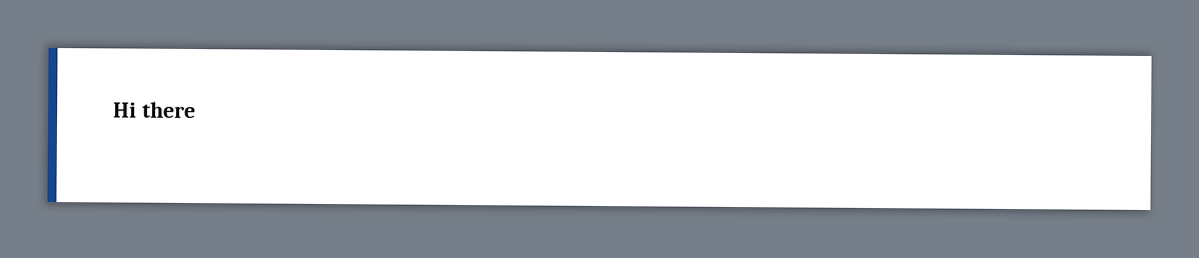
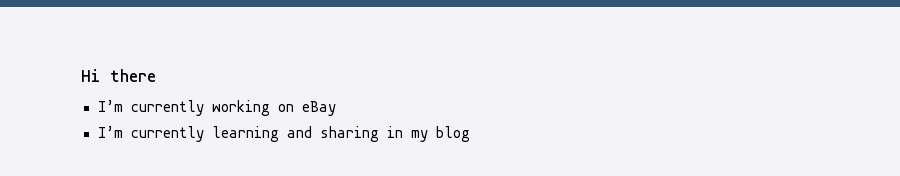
+ I’m currently working on eBay
+ I’m currently learning and sharing in my blog

